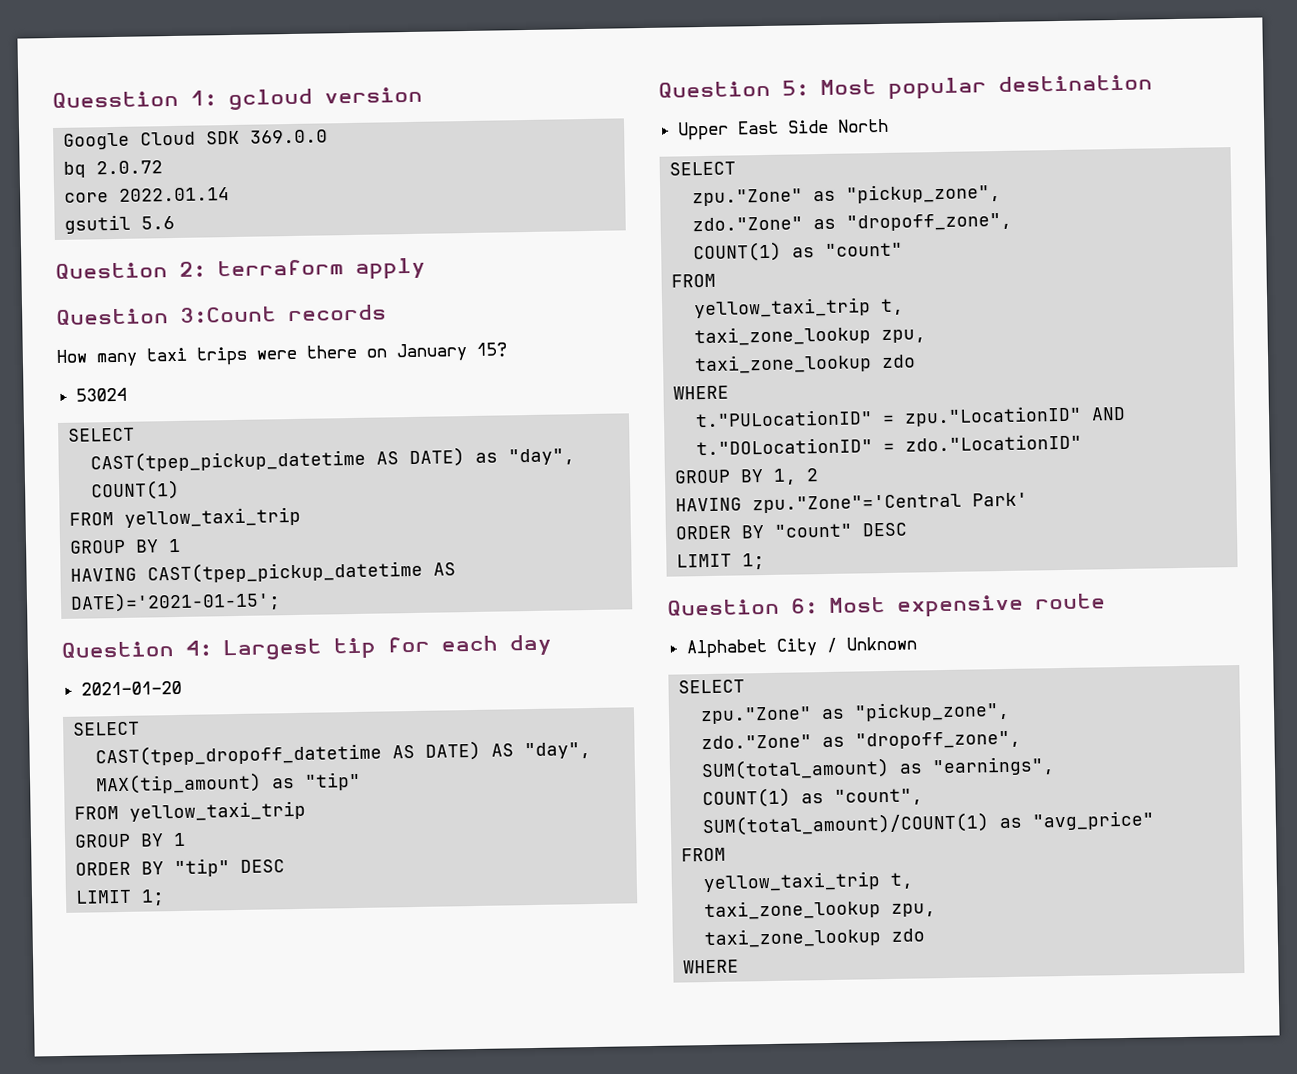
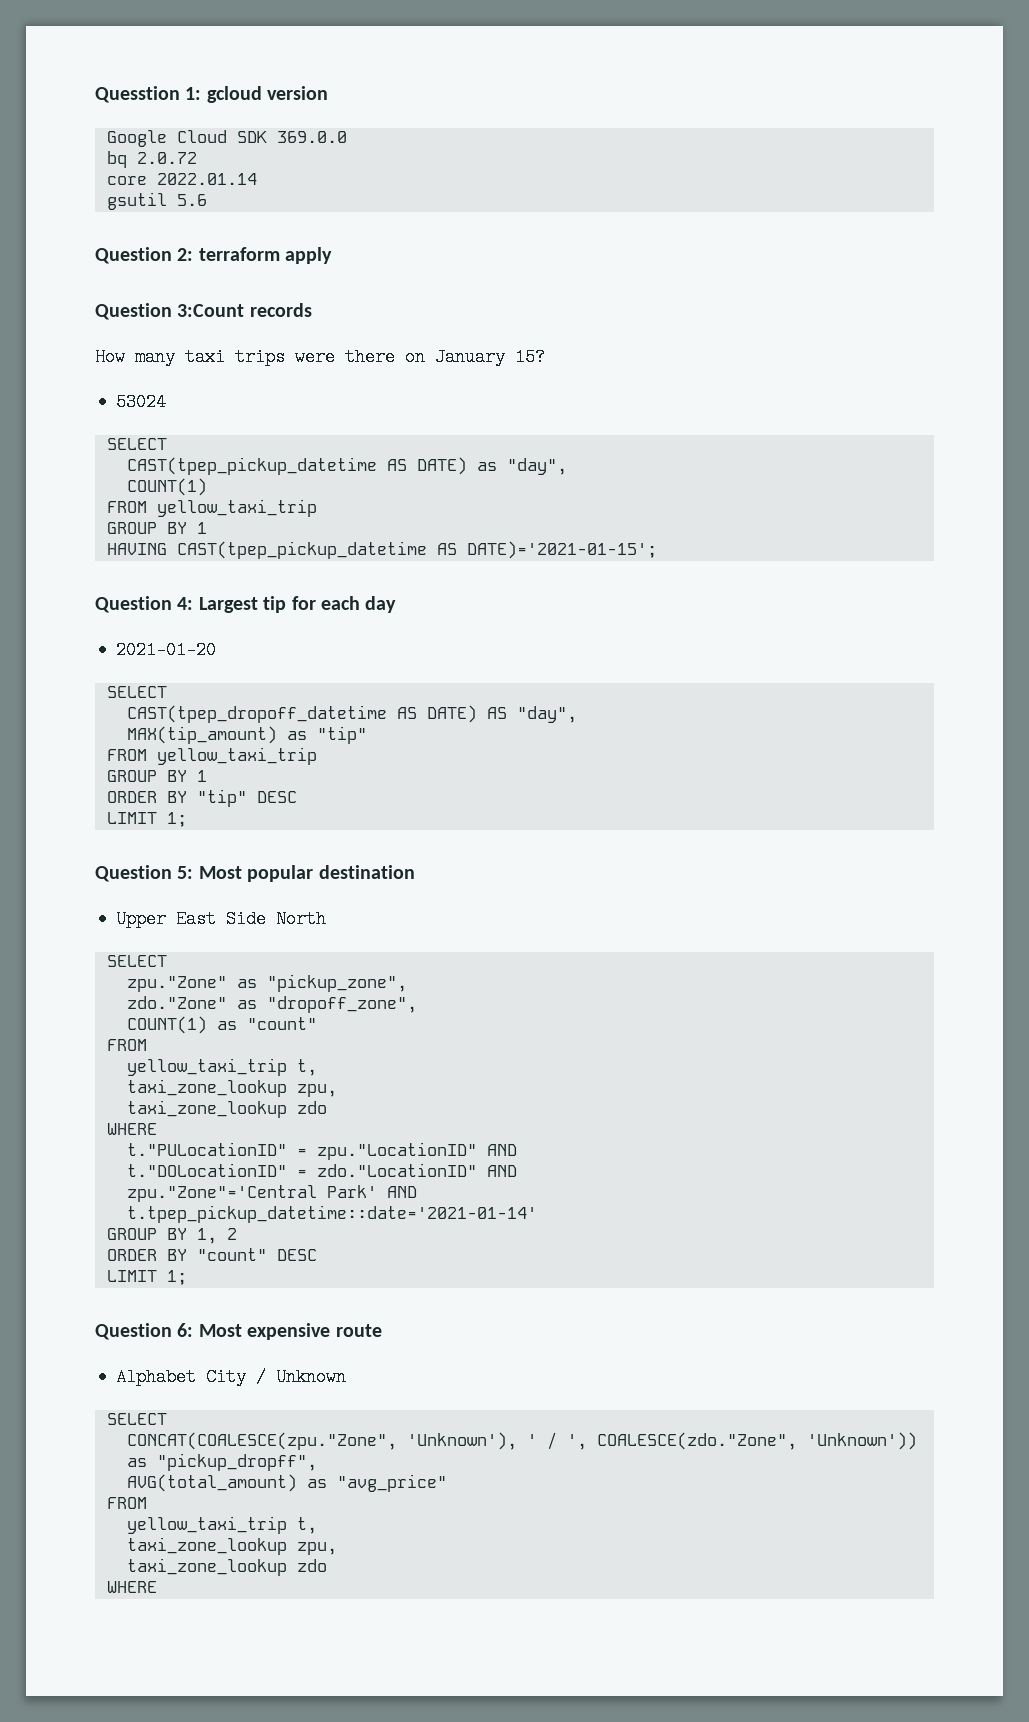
- t."DOLocationID" = zdo."LocationID"
+ t."DOLocationID" = zdo."LocationID" AND
+ zpu."Zone"='Central Park' AND
+ t.tpep_pickup_datetime::date='2021-01-14'
- HAVING zpu."Zone"='Central Park'
  Alphabet City / Unknown
  SELECT
- zpu."Zone" as "pickup_zone",
- zdo."Zone" as "dropoff_zone",
- SUM(total_amount) as "earnings",
- COUNT(1) as "count",
- SUM(total_amount)/COUNT(1) as "avg_price"
+ CONCAT(COALESCE(zpu."Zone", 'Unknown'), ' / ', COALESCE(zdo."Zone", 'Unknown')) as "pickup_dropff",
+ AVG(total_amount) as "avg_price"

